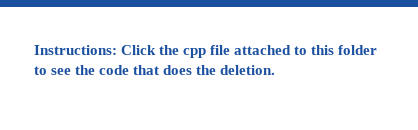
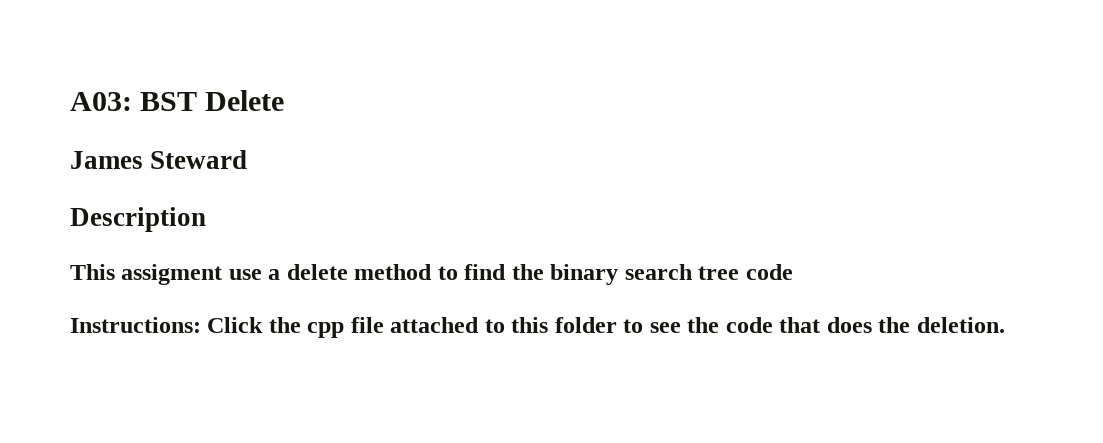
+ A03: BST Delete
+ James Steward
+ Description
+ This assigment use a delete method to find the binary search tree code

